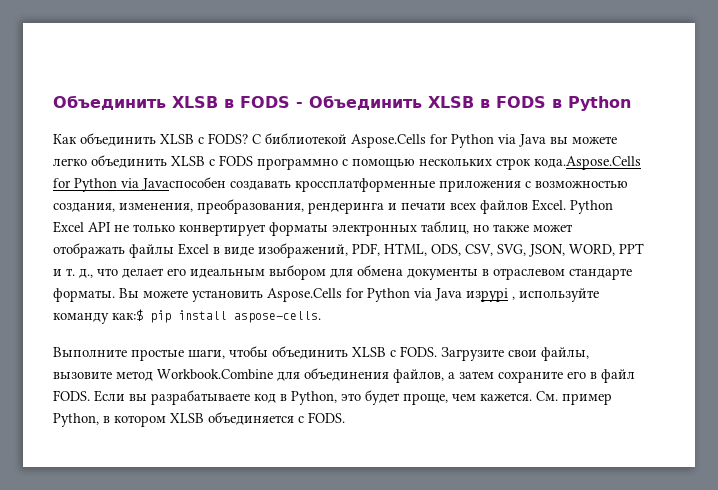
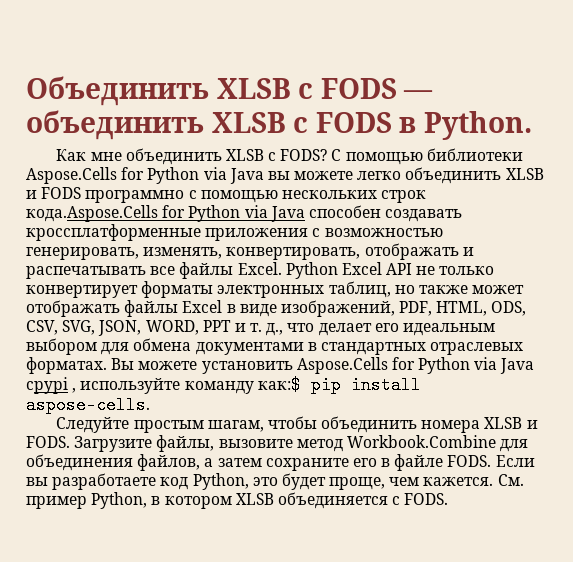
- Объединить XLSB в FODS - Объединить XLSB в FODS в Python
+ Объединить XLSB с FODS — объединить XLSB с FODS в Python.
- Как объединить XLSB с FODS?
+ Как мне объединить XLSB с FODS?
- С библиотекой Aspose.Cells for Python via Java вы можете легко объединить XLSB с FODS программно с помощью нескольких строк кода.Aspose.Cells for Python via Javaспособен создавать кроссплатформенные приложения с возможностью создания, изменения, преобразования, рендеринга и печати всех файлов Excel.
+ С помощью библиотеки Aspose.Cells for Python via Java вы можете легко объединить XLSB и FODS программно с помощью нескольких строк кода.Aspose.Cells for Python via Java способен создавать кроссплатформенные приложения с возможностью генерировать, изменять, конвертировать, отображать и распечатывать все файлы Excel.
- Python Excel API не только конвертирует форматы электронных таблиц, но также может отображать файлы Excel в виде изображений, PDF, HTML, ODS, CSV, SVG, JSON, WORD, PPT и т. д., что делает его идеальным выбором для обмена документы в отраслевом стандарте форматы.
+ Python Excel API не только конвертирует форматы электронных таблиц, но также может отображать файлы Excel в виде изображений, PDF, HTML, ODS, CSV, SVG, JSON, WORD, PPT и т. д., что делает его идеальным выбором для обмена документами в стандартных отраслевых форматах.
- Вы можете установить Aspose.Cells for Python via Java изpypi , используйте команду как:$ pip install aspose-cells.
+ Вы можете установить Aspose.Cells for Python via Java сpypi , используйте команду как:$ pip install aspose-cells.
- Выполните простые шаги, чтобы объединить XLSB с FODS.
+ Следуйте простым шагам, чтобы объединить номера XLSB и FODS.
- Загрузите свои файлы, вызовите метод Workbook.Combine для объединения файлов, а затем сохраните его в файл FODS.
+ Загрузите файлы, вызовите метод Workbook.Combine для объединения файлов, а затем сохраните его в файле FODS.
- Если вы разрабатываете код в Python, это будет проще, чем кажется.
+ Если вы разработаете код Python, это будет проще, чем кажется.

